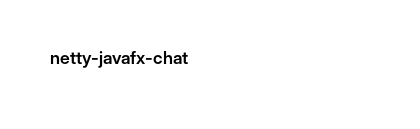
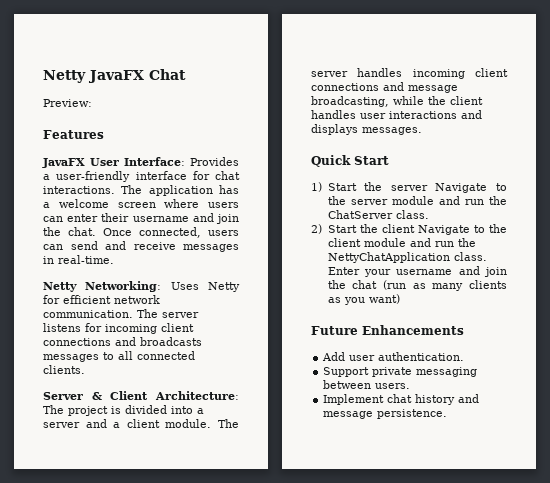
- netty-javafx-chat
+ Netty JavaFX Chat
+ Preview:
+ Features
+ JavaFX User Interface: Provides a user-friendly interface for chat interactions. The application has a welcome screen where users can enter their username and join the chat. Once connected, users can send and receive messages in real-time.
+ Netty Networking: Uses Netty for efficient network communication. The server listens for incoming client connections and broadcasts messages to all connected clients.
+ Server & Client Architecture: The project is divided into a server and a client module. The server handles incoming client connections and message broadcasting, while the client handles user interactions and displays messages.
+ Quick Start
+ 1) Start the server Navigate to the server module and run the ChatServer class.
+ 2) Start the client Navigate to the client module and run the NettyChatApplication class. Enter your username and join the chat (run as many clients as you want)
+ Future Enhancements
+ Add user authentication.
+ Support private messaging between users.
+ Implement chat history and message persistence.

